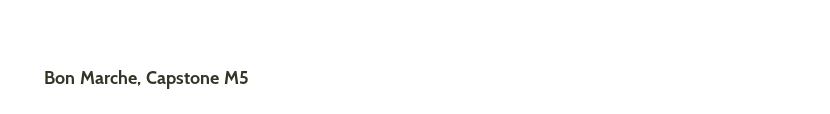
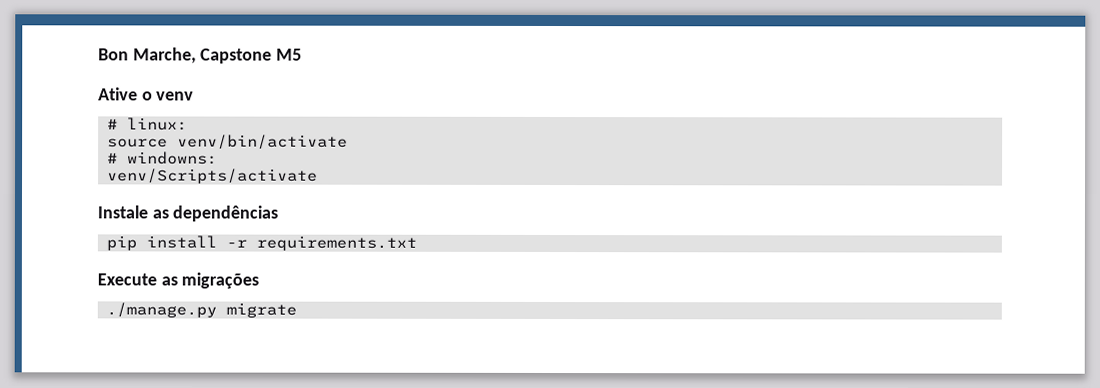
+ Ative o venv
+ # linux:
+ source venv/bin/activate
+ # windowns:
+ venv/Scripts/activate
+ Instale as dependências
+ pip install -r requirements.txt
+ Execute as migrações
+ ./manage.py migrate

